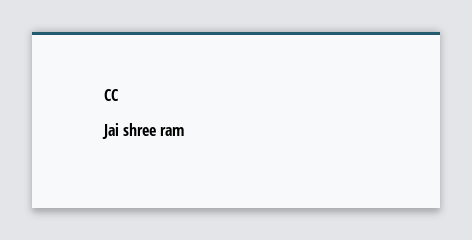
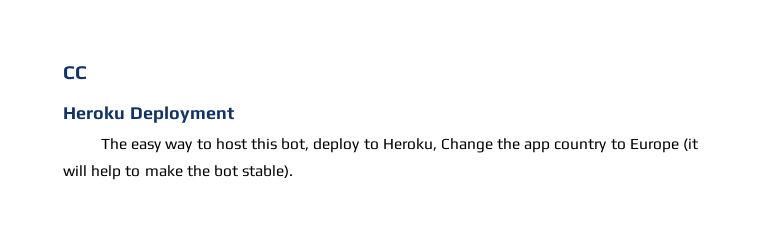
- Jai shree ram
+ Heroku Deployment
+ The easy way to host this bot, deploy to Heroku, Change the app country to Europe (it will help to make the bot stable).

